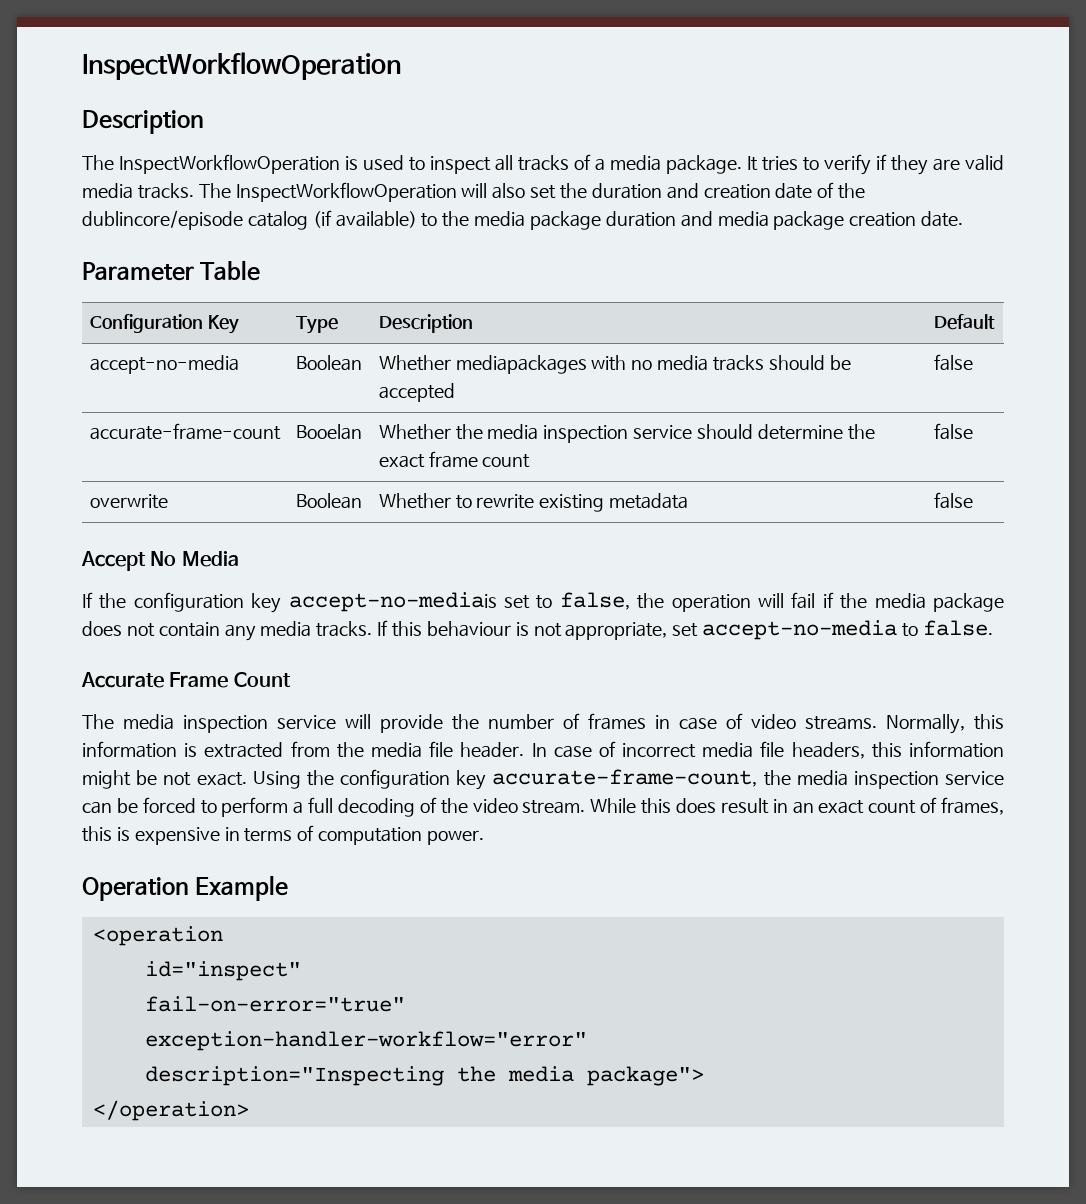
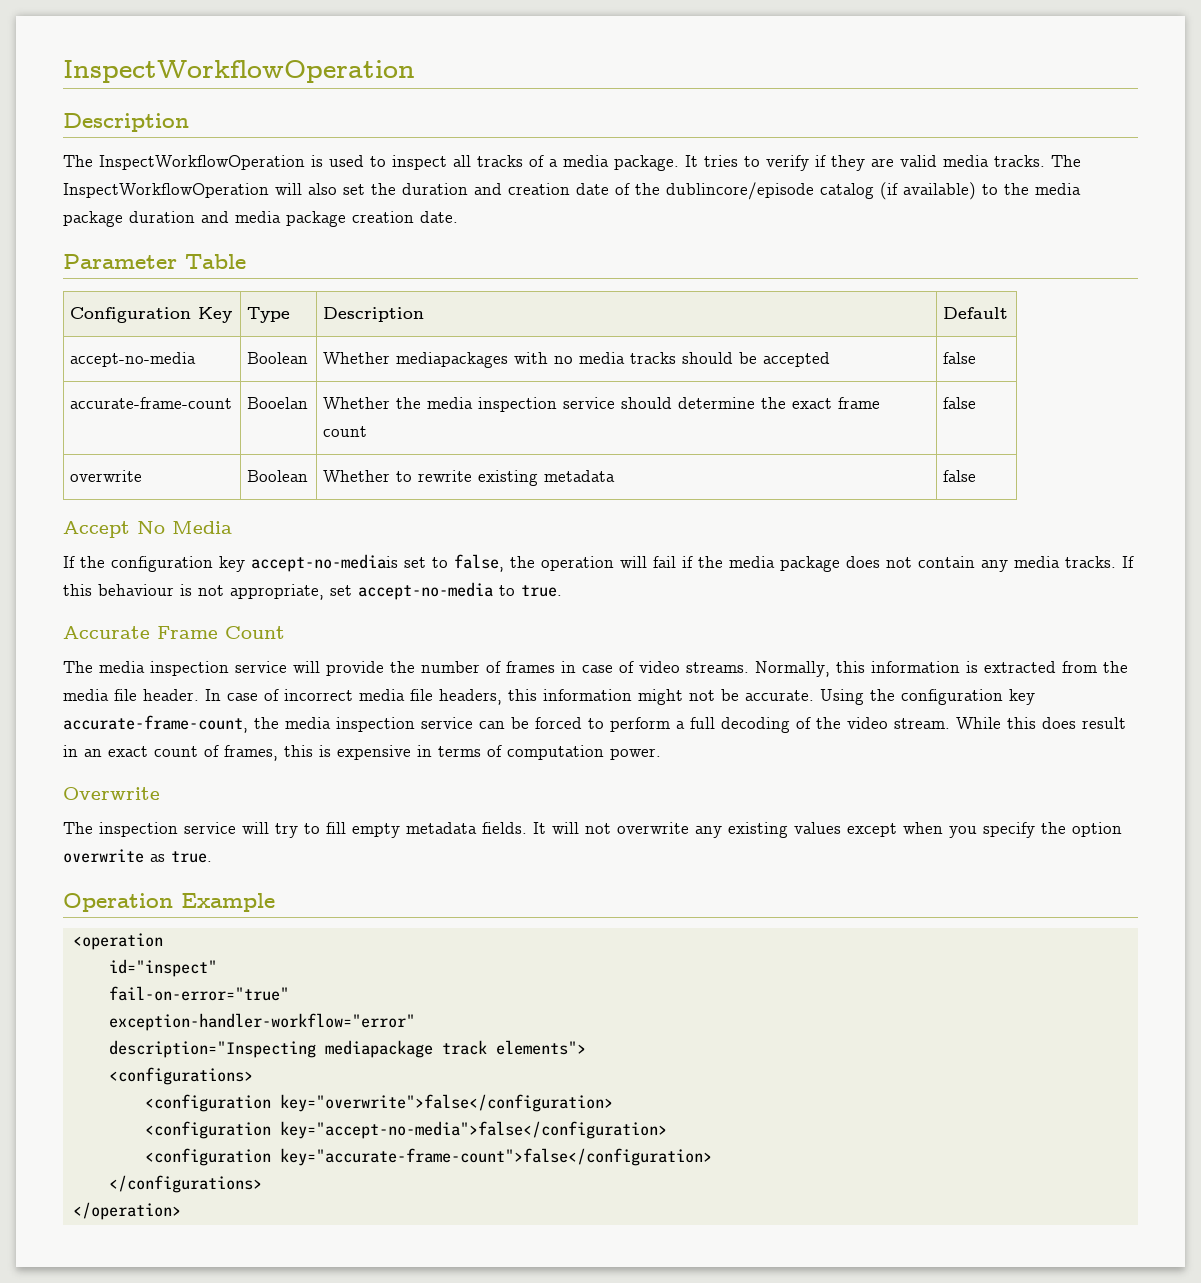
- If this behaviour is not appropriate, set accept-no-media to false.
+ If this behaviour is not appropriate, set accept-no-media to true.
- In case of incorrect media file headers, this information might be not exact.
+ In case of incorrect media file headers, this information might not be accurate.
+ Overwrite
+ The inspection service will try to fill empty metadata fields. It will not overwrite any existing values except when you specify the option overwrite as true.
- description="Inspecting the media package">
+ description="Inspecting mediapackage track elements">
+ <configurations>
+ <configuration key="overwrite">false</configuration>
+ <configuration key="accept-no-media">false</configuration>
+ <configuration key="accurate-frame-count">false</configuration>
+ </configurations>

